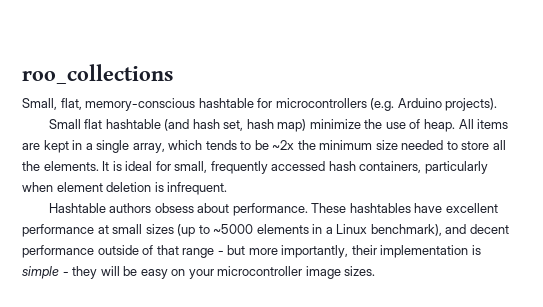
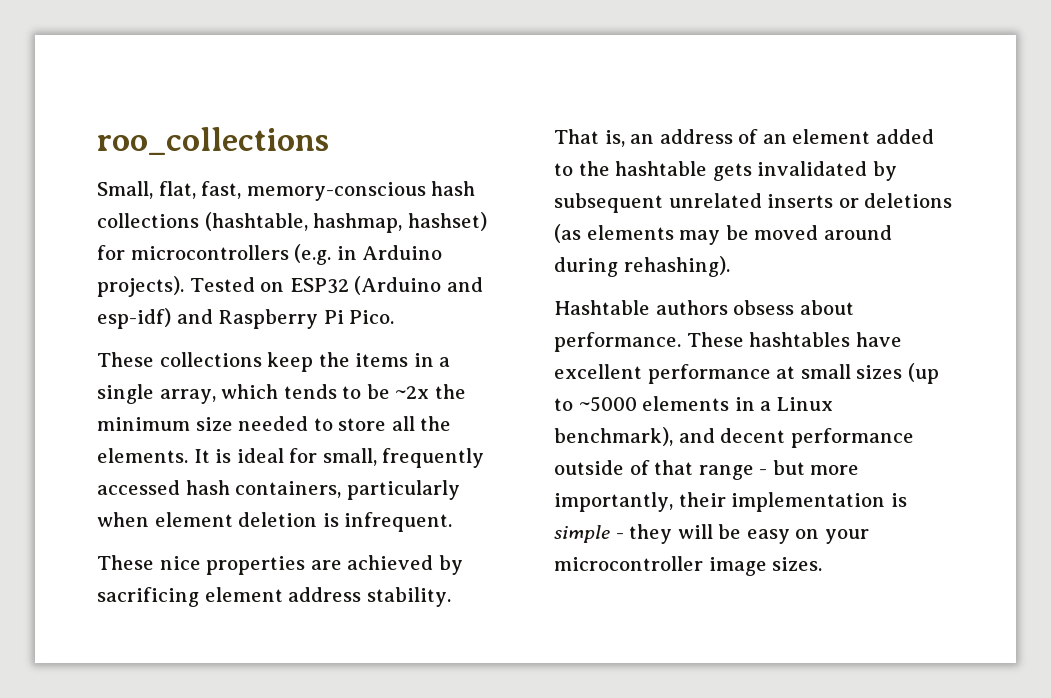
- Small, flat, memory-conscious hashtable for microcontrollers (e.g. Arduino projects).
- Small flat hashtable (and hash set, hash map) minimize the use of heap. All items are kept in a single array, which tends to be ~2x the minimum size needed to store all the elements.
+ Small, flat, fast, memory-conscious hash collections (hashtable, hashmap, hashset) for microcontrollers (e.g. in Arduino projects). Tested on ESP32 (Arduino and esp-idf) and Raspberry Pi Pico.
+ These collections keep the items in a single array, which tends to be ~2x the minimum size needed to store all the elements.
+ These nice properties are achieved by sacrificing element address stability. That is, an address of an element added to the hashtable gets invalidated by subsequent unrelated inserts or deletions (as elements may be moved around during rehashing).

